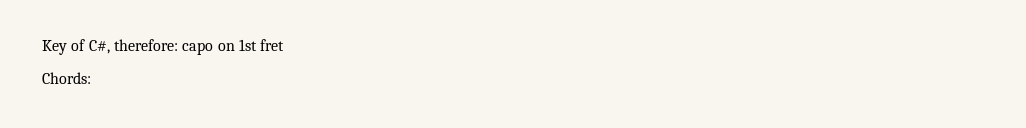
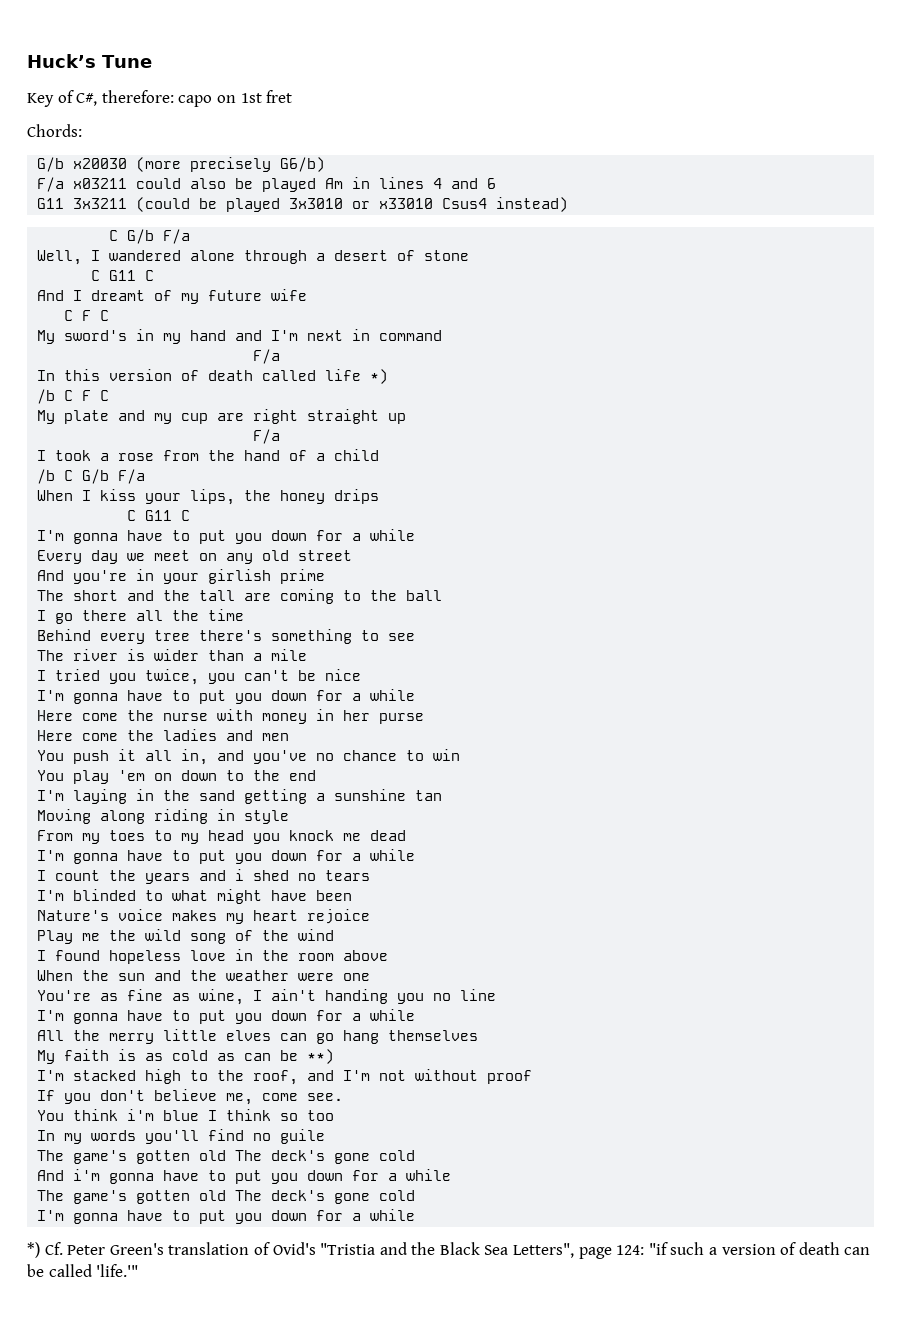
+ Huck’s Tune
+ G/b x20030 (more precisely G6/b)
+ F/a x03211 could also be played Am in lines 4 and 6
+ G11 3x3211 (could be played 3x3010 or x33010 Csus4 instead)
+ C G/b F/a
+ Well, I wandered alone through a desert of stone
+ C G11 C
+ And I dreamt of my future wife
+ C F C
+ My sword's in my hand and I'm next in command
+ F/a
+ In this version of death called life *)
+ /b C F C
+ My plate and my cup are right straight up
+ F/a
+ I took a rose from the hand of a child
+ /b C G/b F/a
+ When I kiss your lips, the honey drips
+ C G11 C
+ I'm gonna have to put you down for a while
+ Every day we meet on any old street
+ And you're in your girlish prime
+ The short and the tall are coming to the ball
+ I go there all the time
+ Behind every tree there's something to see
+ The river is wider than a mile
+ I tried you twice, you can't be nice
+ I'm gonna have to put you down for a while
+ Here come the nurse with money in her purse
+ Here come the ladies and men
+ You push it all in, and you've no chance to win
+ You play 'em on down to the end
+ I'm laying in the sand getting a sunshine tan
+ Moving along riding in style
+ From my toes to my head you knock me dead
+ I'm gonna have to put you down for a while
+ I count the years and i shed no tears
+ I'm blinded to what might have been
+ Nature's voice makes my heart rejoice
+ Play me the wild song of the wind
+ I found hopeless love in the room above
+ When the sun and the weather were one
+ You're as fine as wine, I ain't handing you no line
+ I'm gonna have to put you down for a while
+ All the merry little elves can go hang themselves
+ My faith is as cold as can be **)
+ I'm stacked high to the roof, and I'm not without proof
+ If you don't believe me, come see.
+ You think i'm blue I think so too
+ In my words you'll find no guile
+ The game's gotten old The deck's gone cold
+ And i'm gonna have to put you down for a while
+ The game's gotten old The deck's gone cold
+ I'm gonna have to put you down for a while
+ *) Cf. Peter Green's translation of Ovid's "Tristia and the Black Sea Letters", page 124: "if such a version of death can be called 'life.'"

